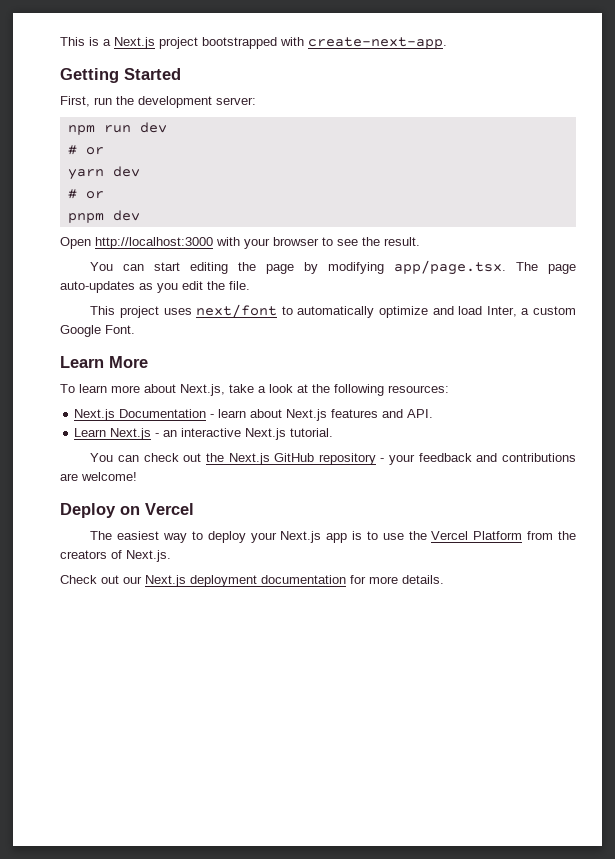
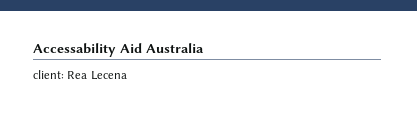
- This is a Next.js project bootstrapped with create-next-app.
- Getting Started
- First, run the development server:
- npm run dev
- # or
- yarn dev
- # or
- pnpm dev
- Open http://localhost:3000 with your browser to see the result.
- You can start editing the page by modifying app/page.tsx. The page auto-updates as you edit the file.
- This project uses next/font to automatically optimize and load Inter, a custom Google Font.
- Learn More
- To learn more about Next.js, take a look at the following resources:
- Next.js Documentation - learn about Next.js features and API.
- Learn Next.js - an interactive Next.js tutorial.
- You can check out the Next.js GitHub repository - your feedback and contributions are welcome!
- Deploy on Vercel
- The easiest way to deploy your Next.js app is to use the Vercel Platform from the creators of Next.js.
- Check out our Next.js deployment documentation for more details.
+ Accessability Aid Australia
+ client: Rea Lecena

